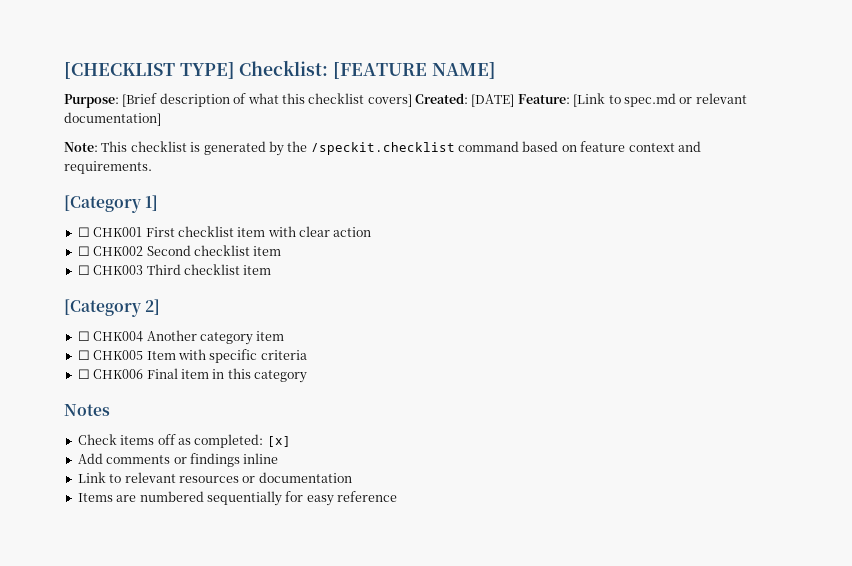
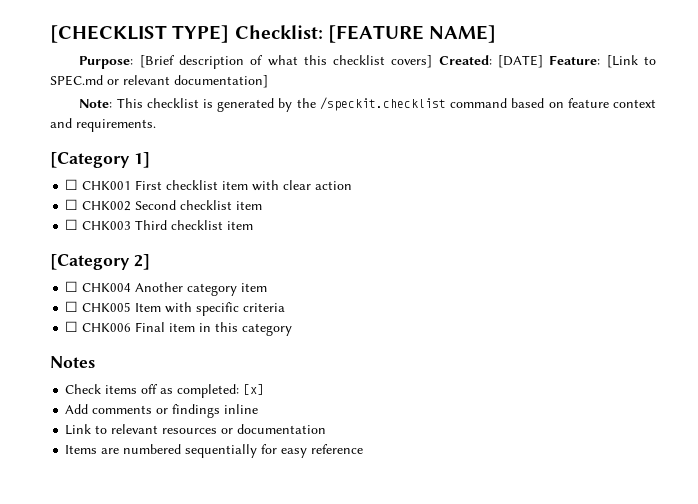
- Purpose: [Brief description of what this checklist covers] Created: [DATE] Feature: [Link to spec.md or relevant documentation]
+ Purpose: [Brief description of what this checklist covers] Created: [DATE] Feature: [Link to SPEC.md or relevant documentation]

